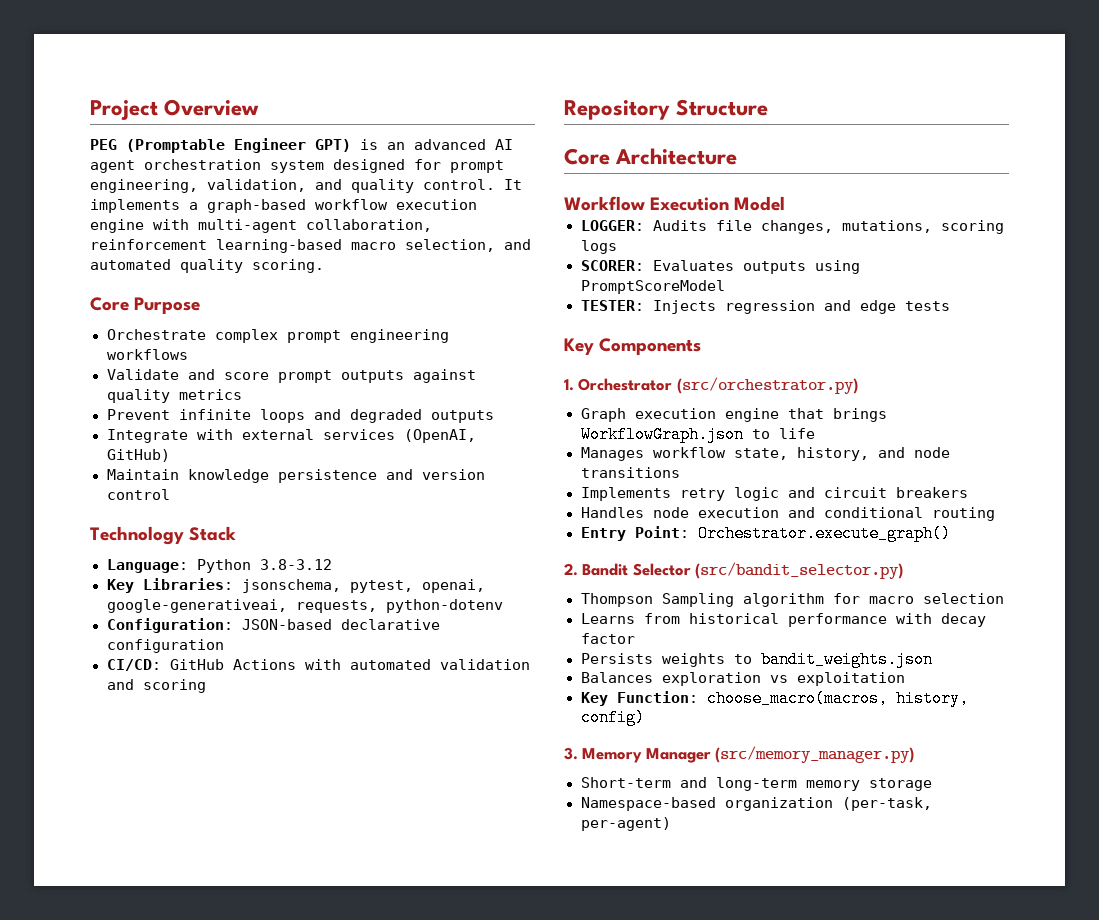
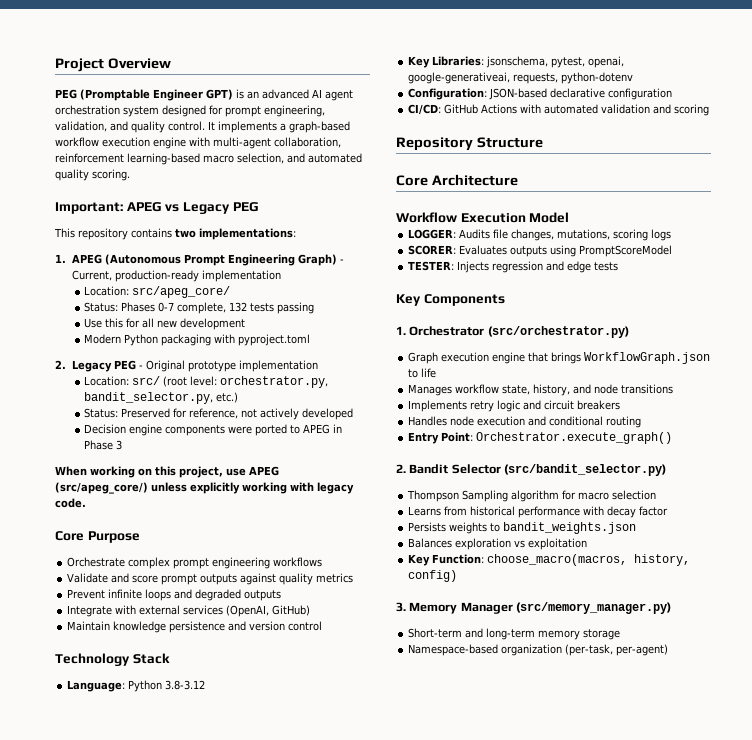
+ Important: APEG vs Legacy PEG
+ This repository contains two implementations:
+ 1. APEG (Autonomous Prompt Engineering Graph) - Current, production-ready implementation
+ Location: src/apeg_core/
+ Status: Phases 0-7 complete, 132 tests passing
+ Use this for all new development
+ Modern Python packaging with pyproject.toml
+ 2. Legacy PEG - Original prototype implementation
+ Location: src/ (root level: orchestrator.py, bandit_selector.py, etc.)
+ Status: Preserved for reference, not actively developed
+ Decision engine components were ported to APEG in Phase 3
+ When working on this project, use APEG (src/apeg_core/) unless explicitly working with legacy code.

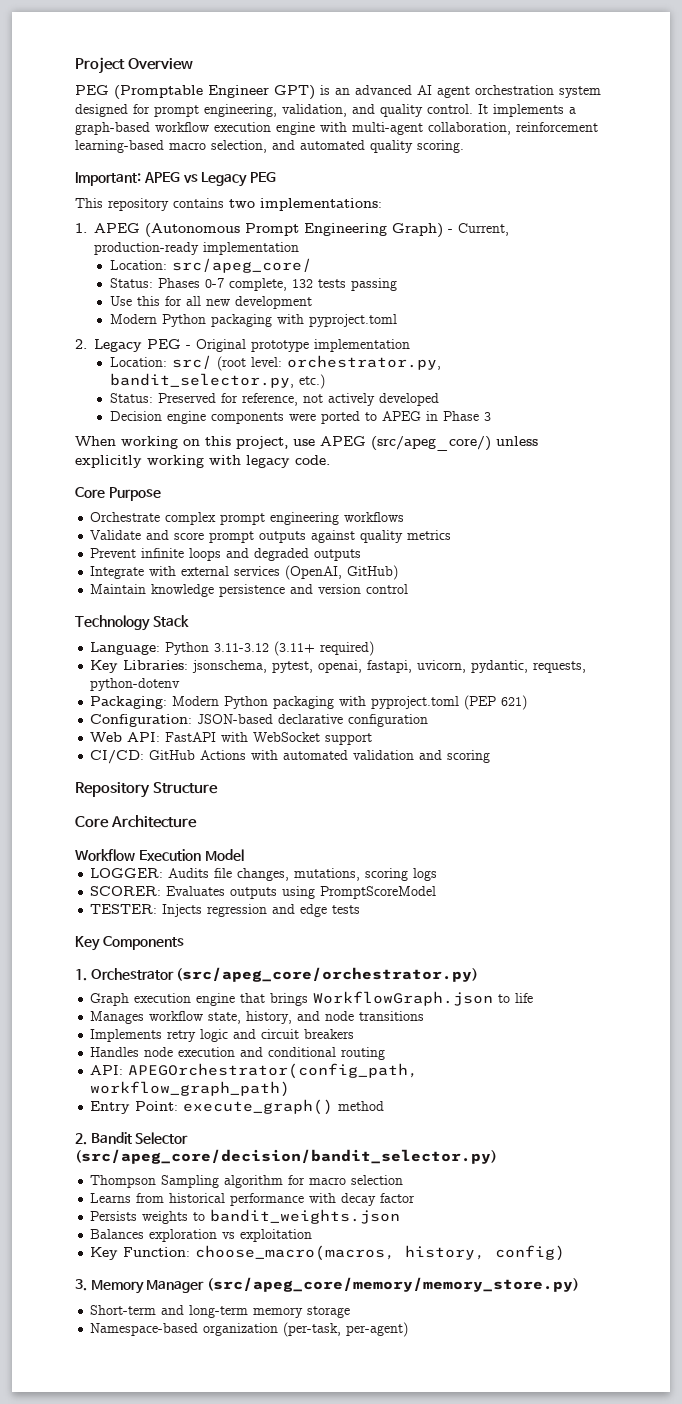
- Language: Python 3.8-3.12
+ Language: Python 3.11-3.12 (3.11+ required)
- Key Libraries: jsonschema, pytest, openai, google-generativeai, requests, python-dotenv
+ Key Libraries: jsonschema, pytest, openai, fastapi, uvicorn, pydantic, requests, python-dotenv
+ Packaging: Modern Python packaging with pyproject.toml (PEP 621)
  Configuration: JSON-based declarative configuration
+ Web API: FastAPI with WebSocket support
- 1. Orchestrator (src/orchestrator.py)
+ 1. Orchestrator (src/apeg_core/orchestrator.py)
+ API: APEGOrchestrator(config_path, workflow_graph_path)
- Entry Point: Orchestrator.execute_graph()
+ Entry Point: execute_graph() method
- 2. Bandit Selector (src/bandit_selector.py)
+ 2. Bandit Selector (src/apeg_core/decision/bandit_selector.py)
- 3. Memory Manager (src/memory_manager.py)
+ 3. Memory Manager (src/apeg_core/memory/memory_store.py)

